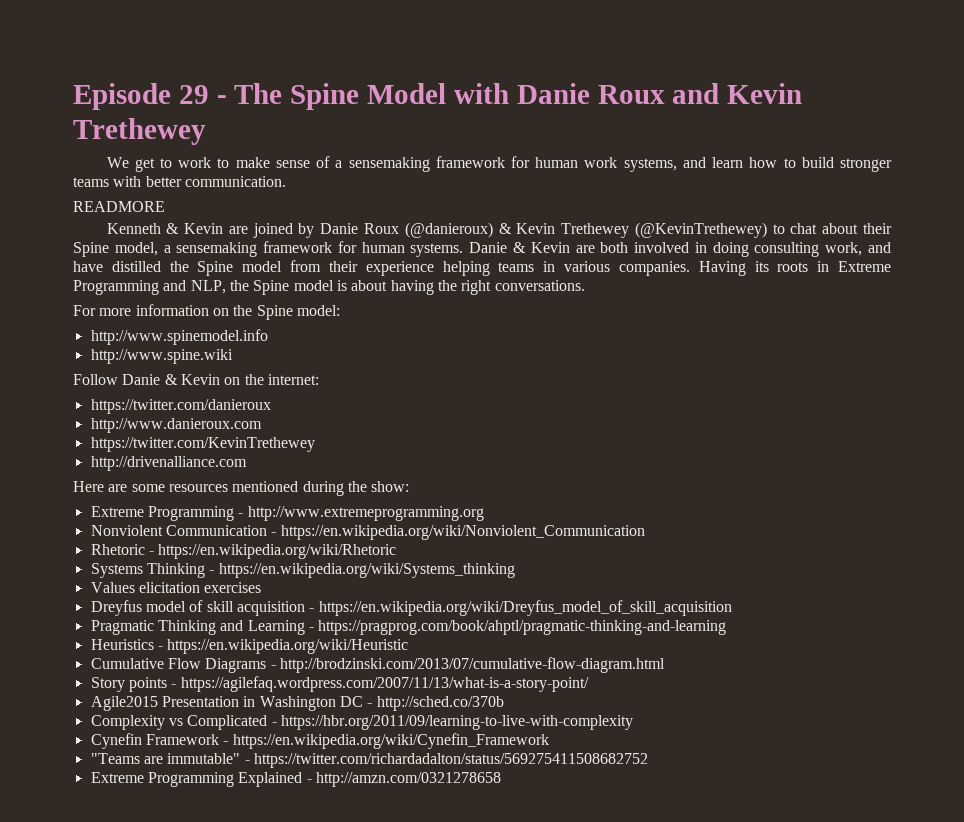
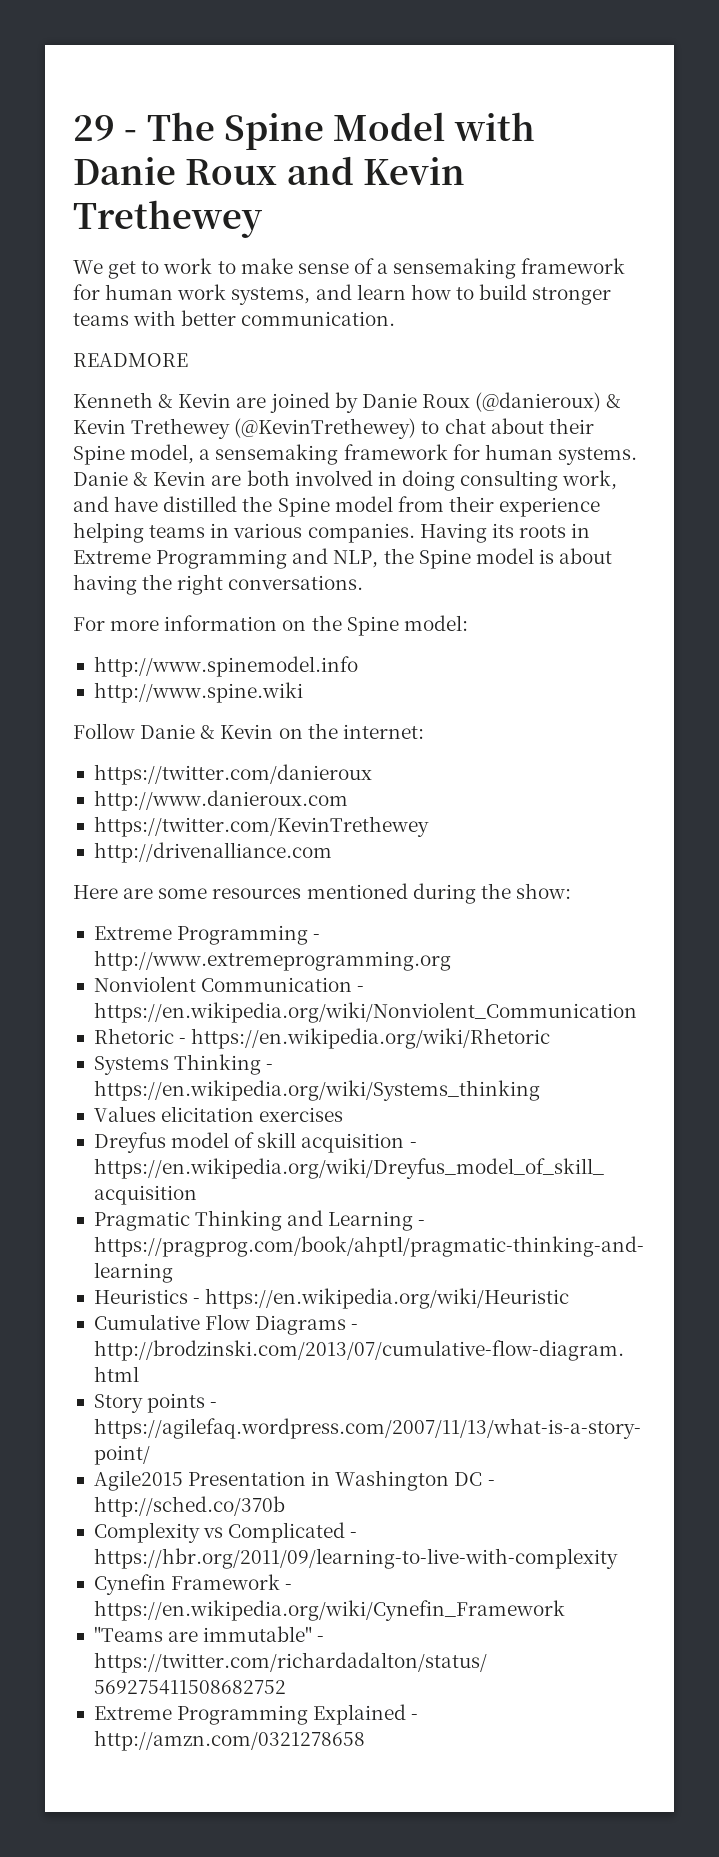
- Episode 29 - The Spine Model with Danie Roux and Kevin Trethewey
+ 29 - The Spine Model with Danie Roux and Kevin Trethewey

